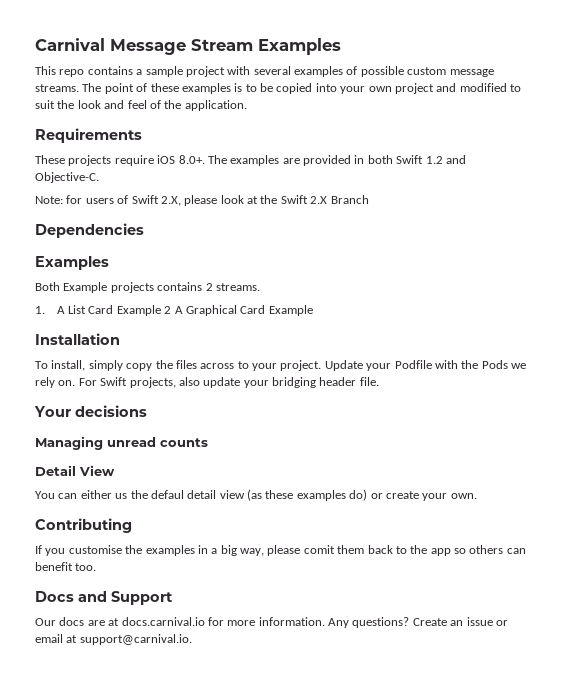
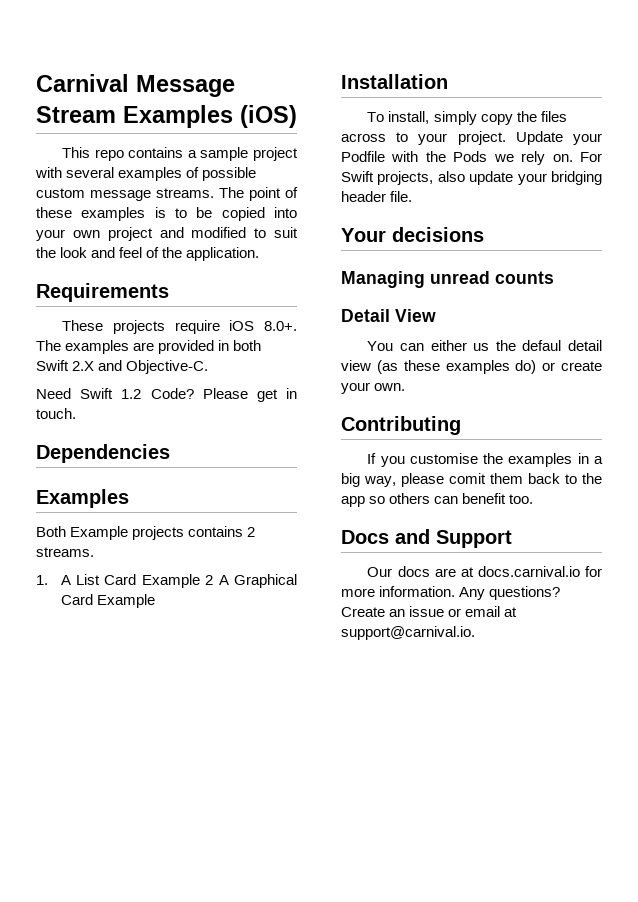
- Carnival Message Stream Examples
+ Carnival Message Stream Examples (iOS)
- These projects require iOS 8.0+. The examples are provided in both Swift 1.2 and Objective-C.
+ These projects require iOS 8.0+. The examples are provided in both Swift 2.X and Objective-C.
- Note: for users of Swift 2.X, please look at the Swift 2.X Branch
+ Need Swift 1.2 Code? Please get in touch.

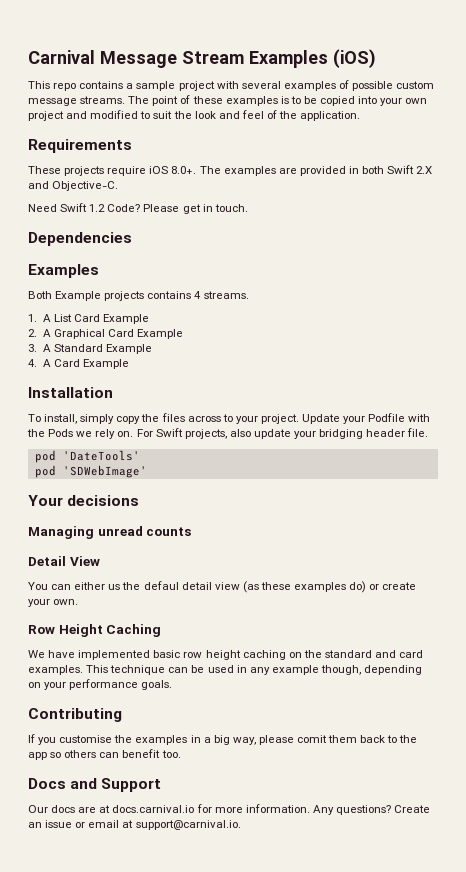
- Both Example projects contains 2 streams.
+ Both Example projects contains 4 streams.
- 1. A List Card Example 2 A Graphical Card Example
+ 1. A List Card Example
+ 2. A Graphical Card Example
+ 3. A Standard Example
+ 4. A Card Example
+ pod 'DateTools'
+ pod 'SDWebImage'
+ Row Height Caching
+ We have implemented basic row height caching on the standard and card examples. This technique can be used in any example though, depending on your performance goals.

